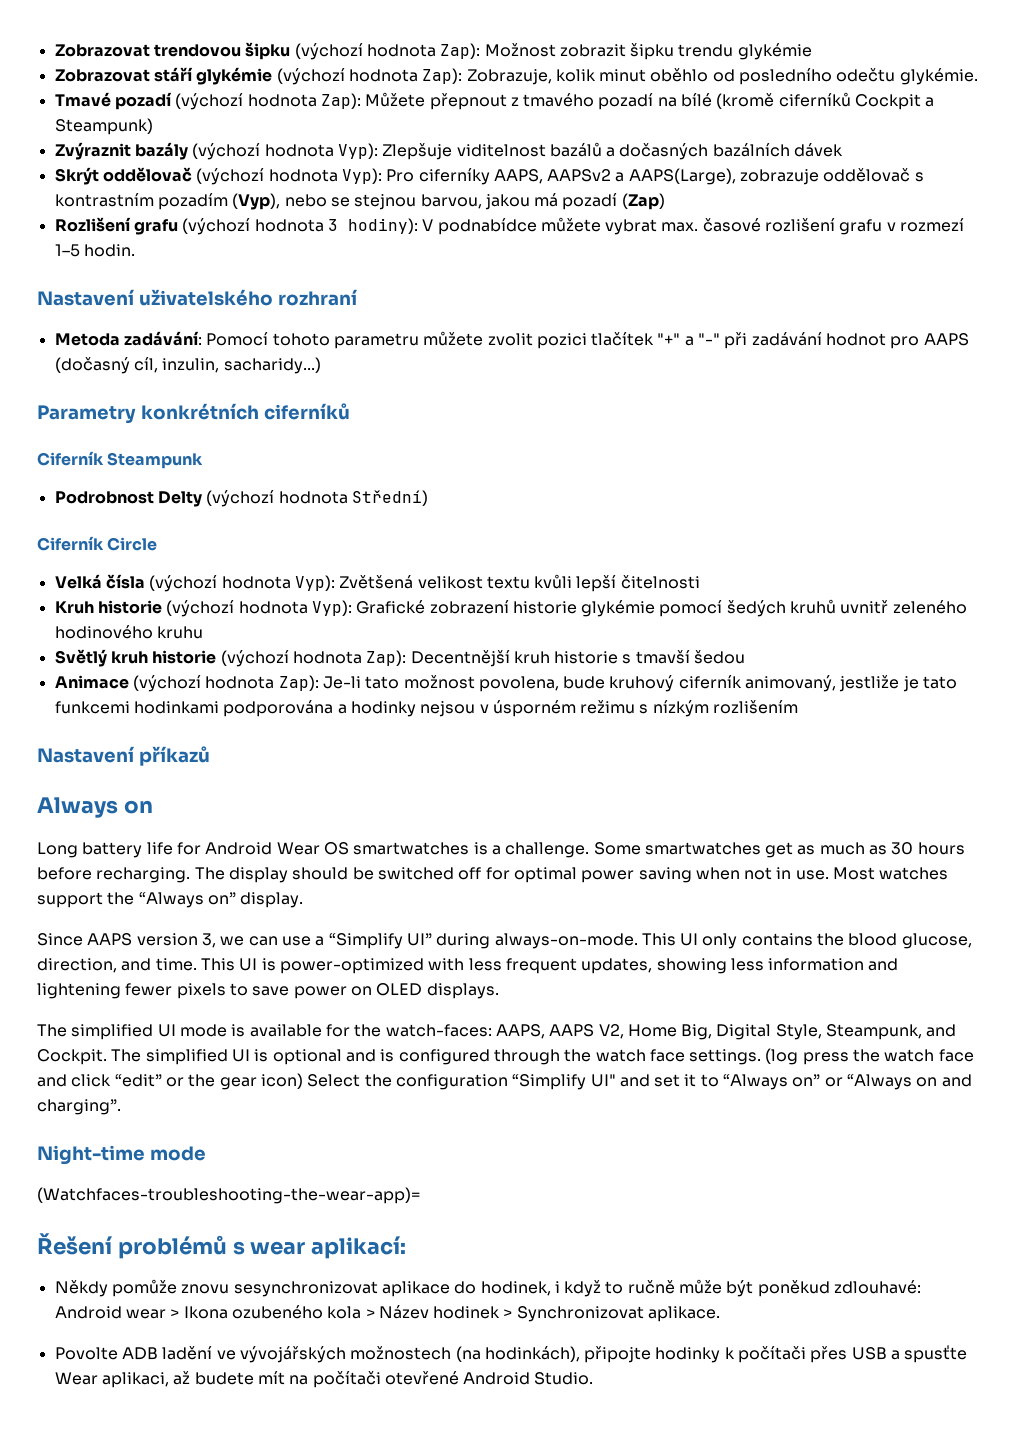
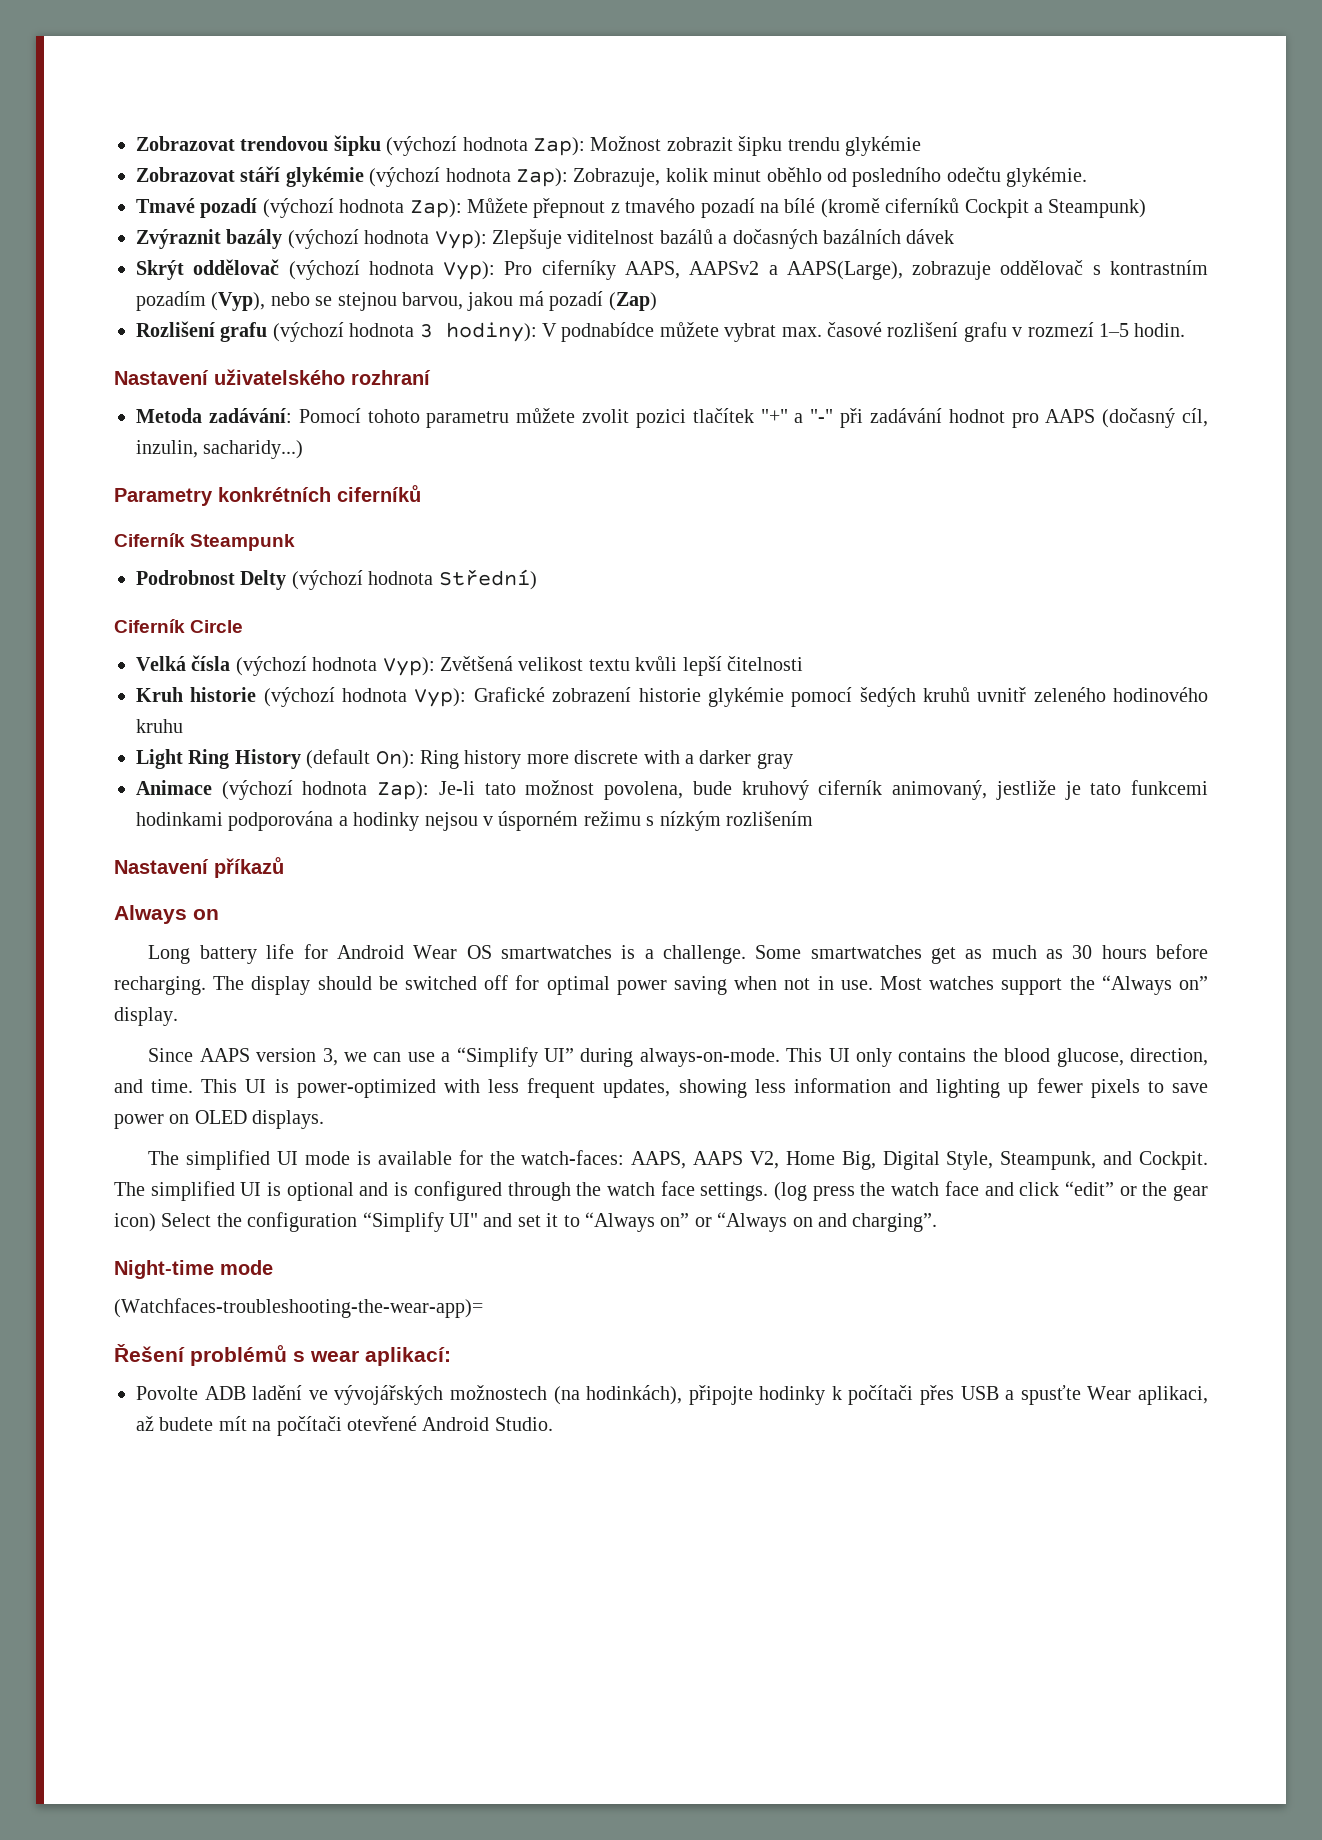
- Světlý kruh historie (výchozí hodnota Zap): Decentnější kruh historie s tmavší šedou
+ Light Ring History (default On): Ring history more discrete with a darker gray
- This UI is power-optimized with less frequent updates, showing less information and lightening fewer pixels to save power on OLED displays.
+ This UI is power-optimized with less frequent updates, showing less information and lighting up fewer pixels to save power on OLED displays.
- Někdy pomůže znovu sesynchronizovat aplikace do hodinek, i když to ručně může být poněkud zdlouhavé: Android wear > Ikona ozubeného kola > Název hodinek > Synchronizovat aplikace.

